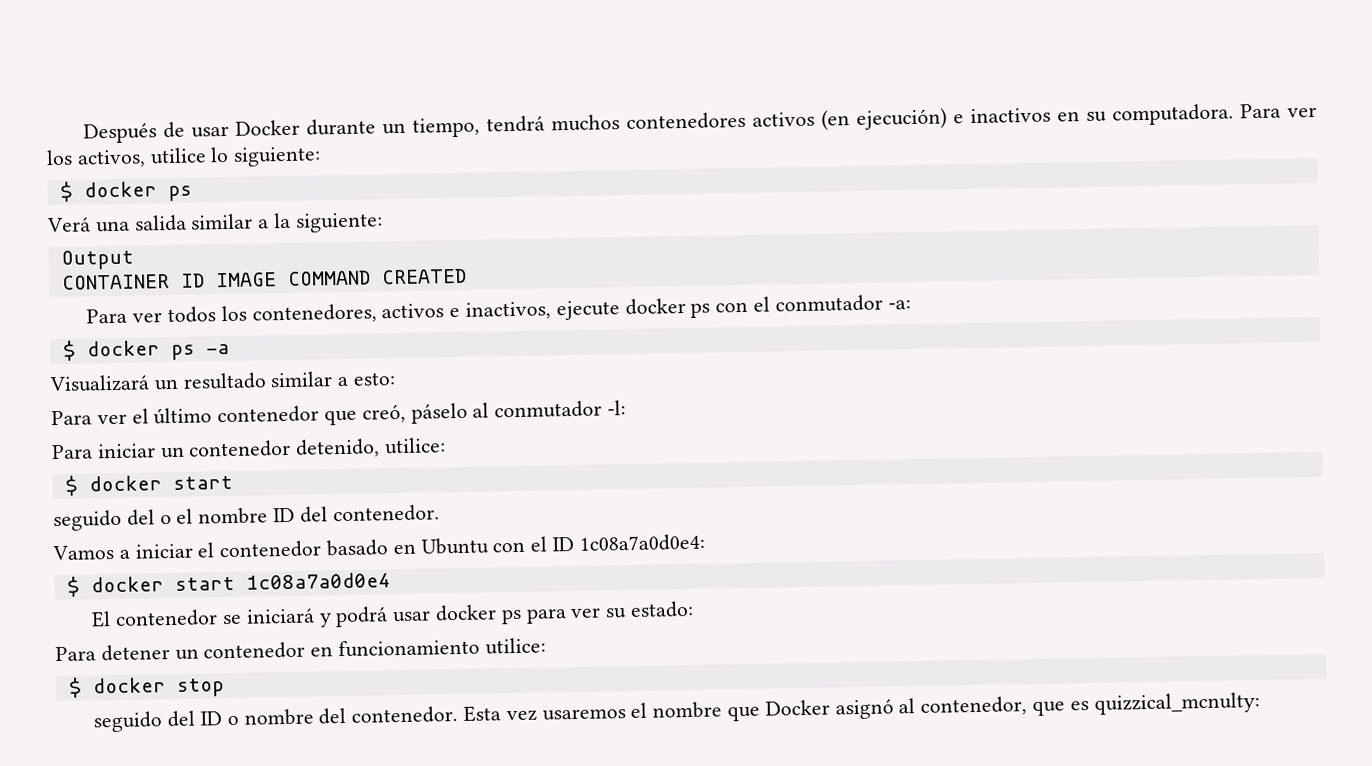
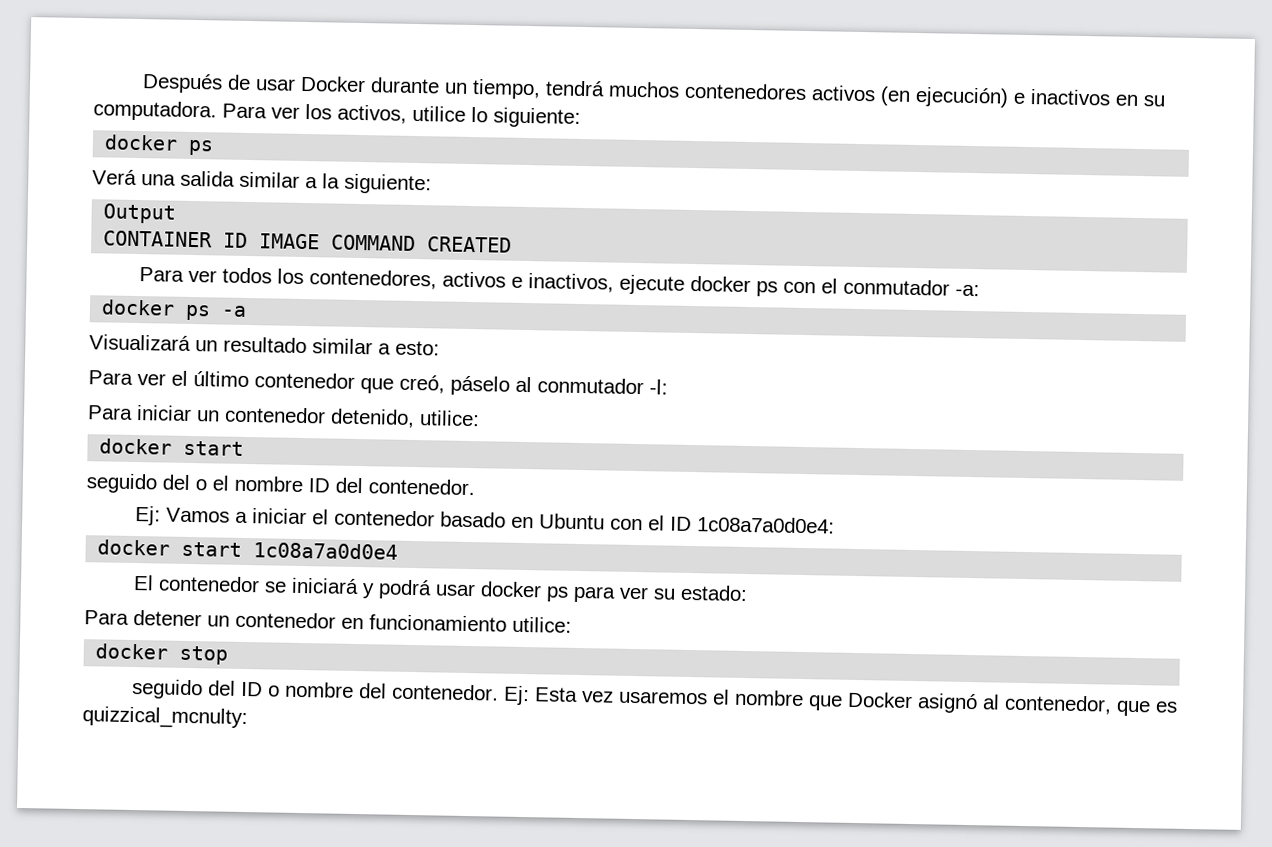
  Para ver los activos, utilice lo siguiente:
- $ docker ps
+ docker ps
- $ docker ps -a
+ docker ps -a
  Para iniciar un contenedor detenido, utilice:
- $ docker start
+ docker start
- Vamos a iniciar el contenedor basado en Ubuntu con el ID 1c08a7a0d0e4:
+ Ej: Vamos a iniciar el contenedor basado en Ubuntu con el ID 1c08a7a0d0e4:
- $ docker start 1c08a7a0d0e4
+ docker start 1c08a7a0d0e4
- $ docker stop
+ docker stop
- Esta vez usaremos el nombre que Docker asignó al contenedor, que es quizzical_mcnulty:
+ Ej: Esta vez usaremos el nombre que Docker asignó al contenedor, que es quizzical_mcnulty:

